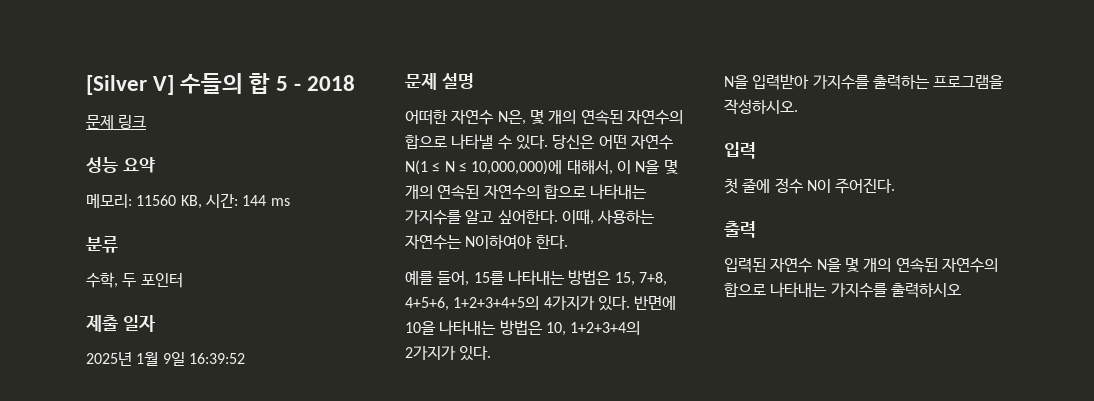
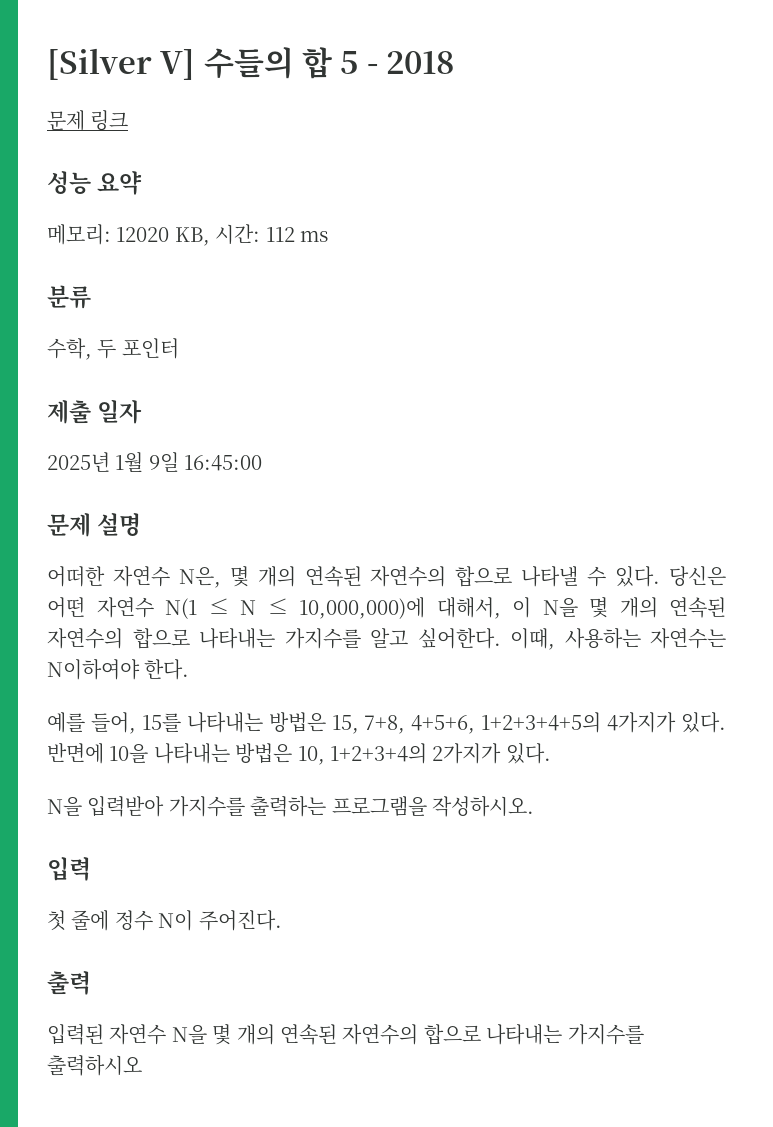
- 메모리: 11560 KB, 시간: 144 ms
+ 메모리: 12020 KB, 시간: 112 ms
- 2025년 1월 9일 16:39:52
+ 2025년 1월 9일 16:45:00

